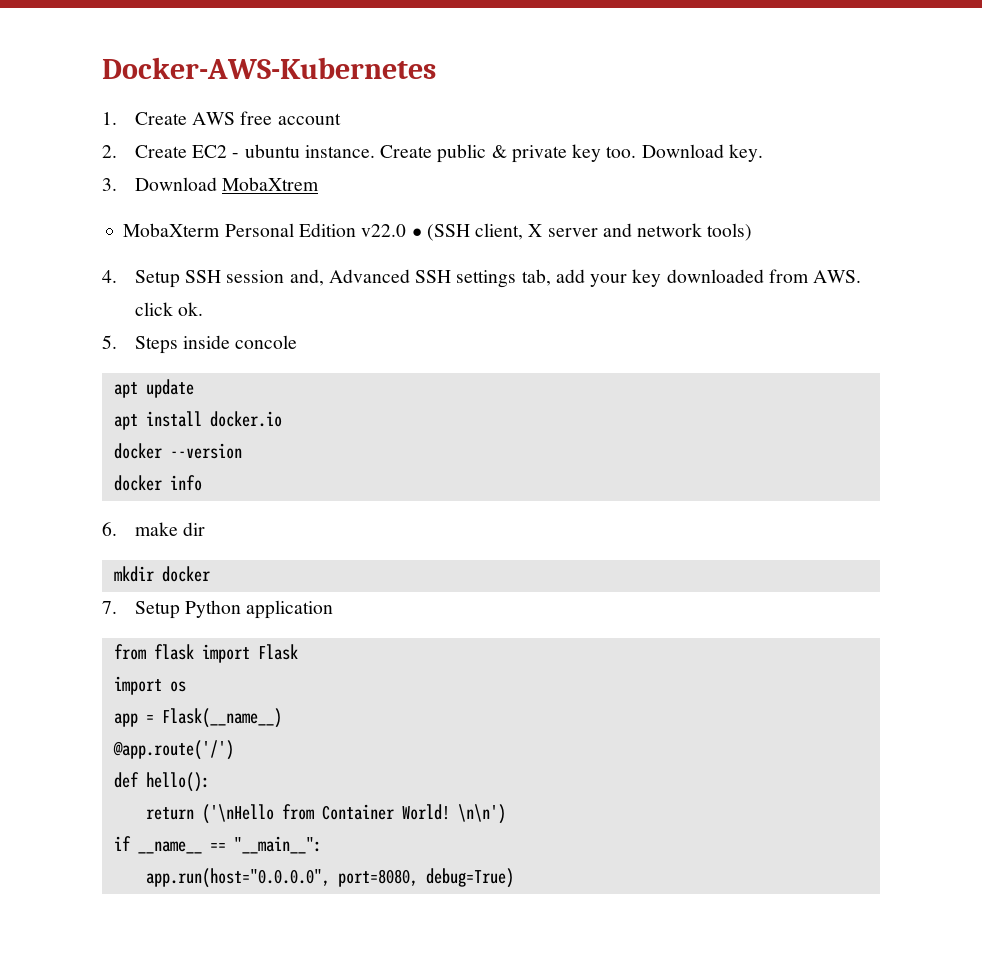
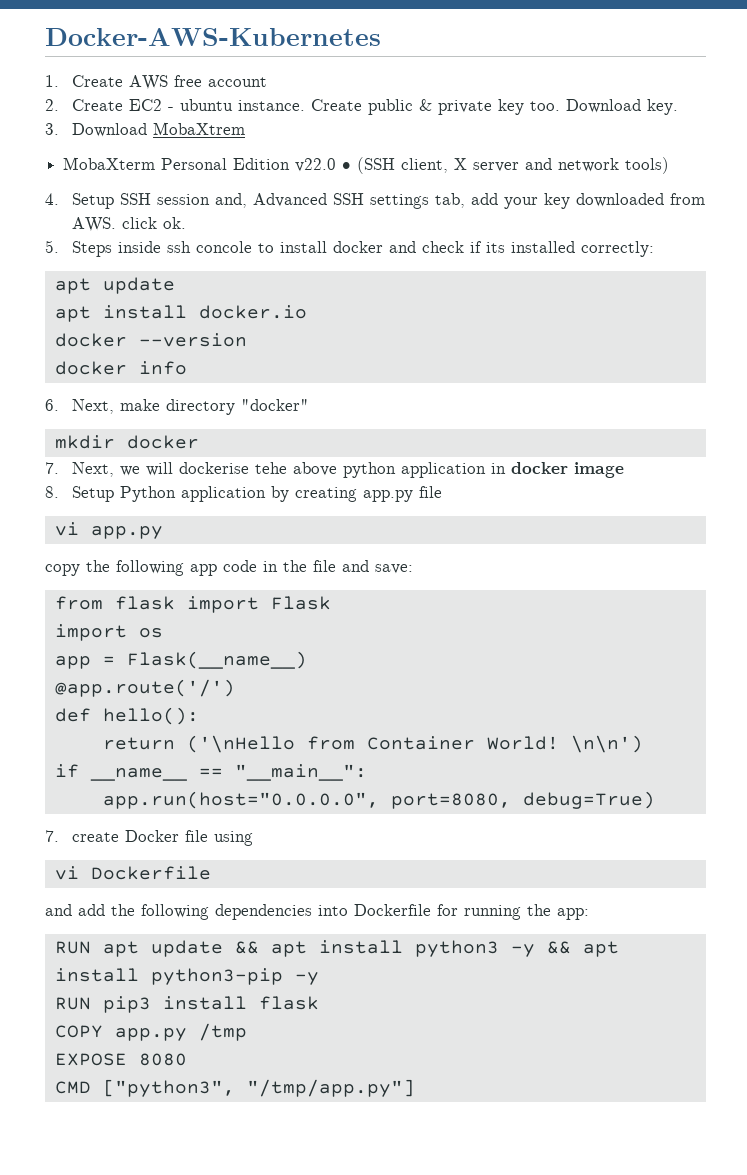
- 5. Steps inside concole
+ 5. Steps inside ssh concole to install docker and check if its installed correctly:
- 6. make dir
+ 6. Next, make directory "docker"
- 7. Setup Python application
+ 7. Next, we will dockerise tehe above python application in docker image
+ 8. Setup Python application by creating app.py file
+ vi app.py
+ copy the following app code in the file and save:
+ 7. create Docker file using
+ vi Dockerfile
+ and add the following dependencies into Dockerfile for running the app:
+ RUN apt update && apt install python3 -y && apt install python3-pip -y
+ RUN pip3 install flask
+ COPY app.py /tmp
+ EXPOSE 8080
+ CMD ["python3", "/tmp/app.py"]

